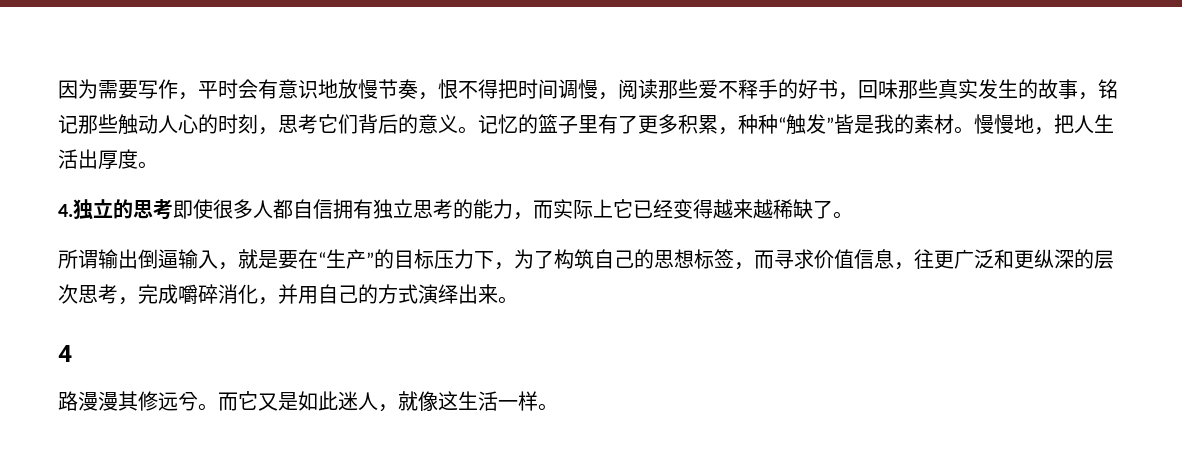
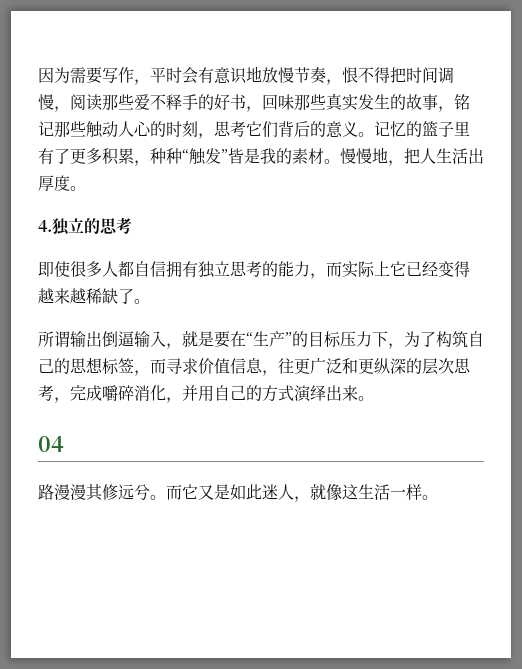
- 4.独立的思考即使很多人都自信拥有独立思考的能力，而实际上它已经变得越来越稀缺了。
+ 4.独立的思考
+ 即使很多人都自信拥有独立思考的能力，而实际上它已经变得越来越稀缺了。
- 4
+ 04

